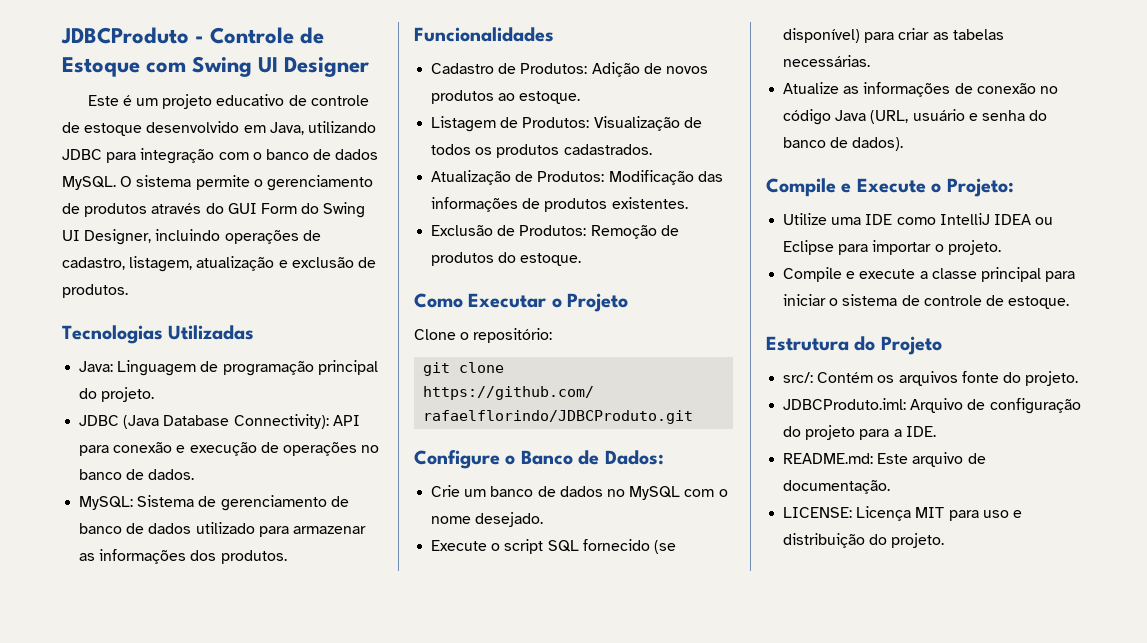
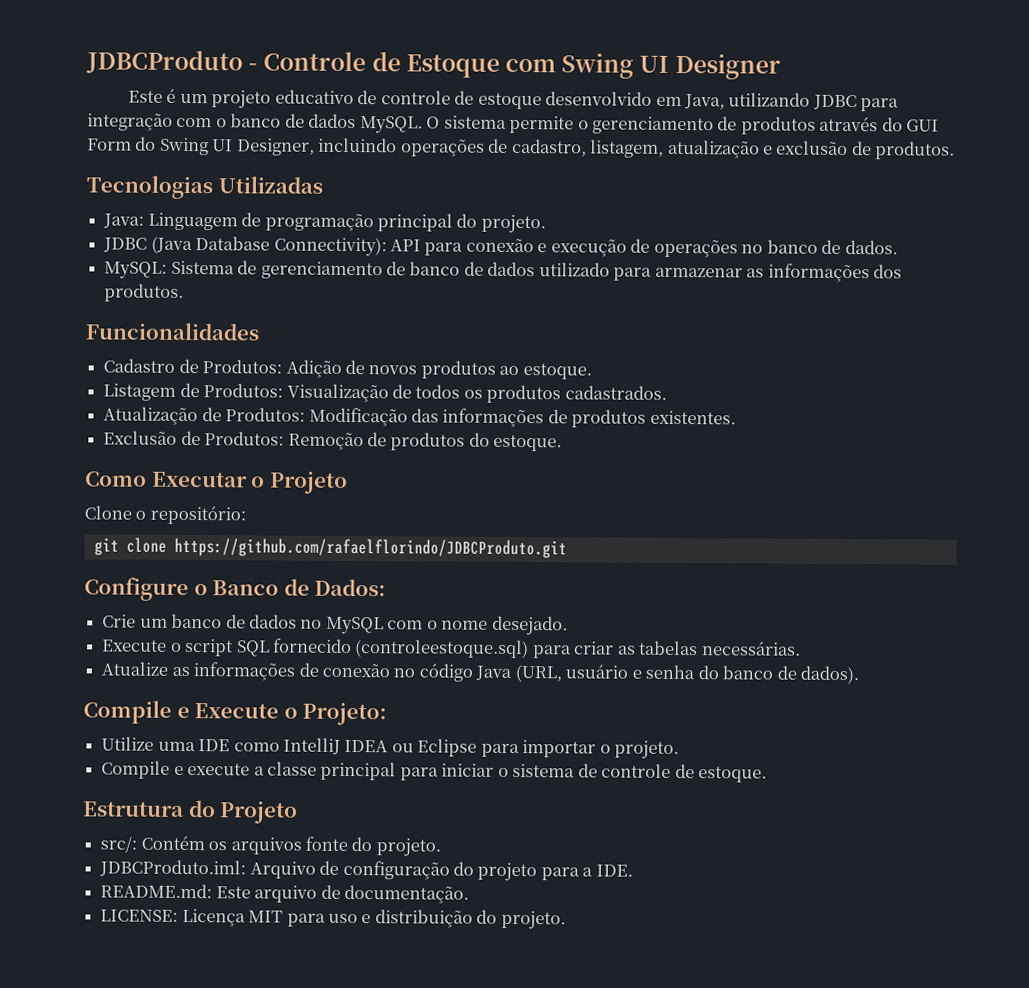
- Execute o script SQL fornecido (se disponível) para criar as tabelas necessárias.
+ Execute o script SQL fornecido (controleestoque.sql) para criar as tabelas necessárias.

